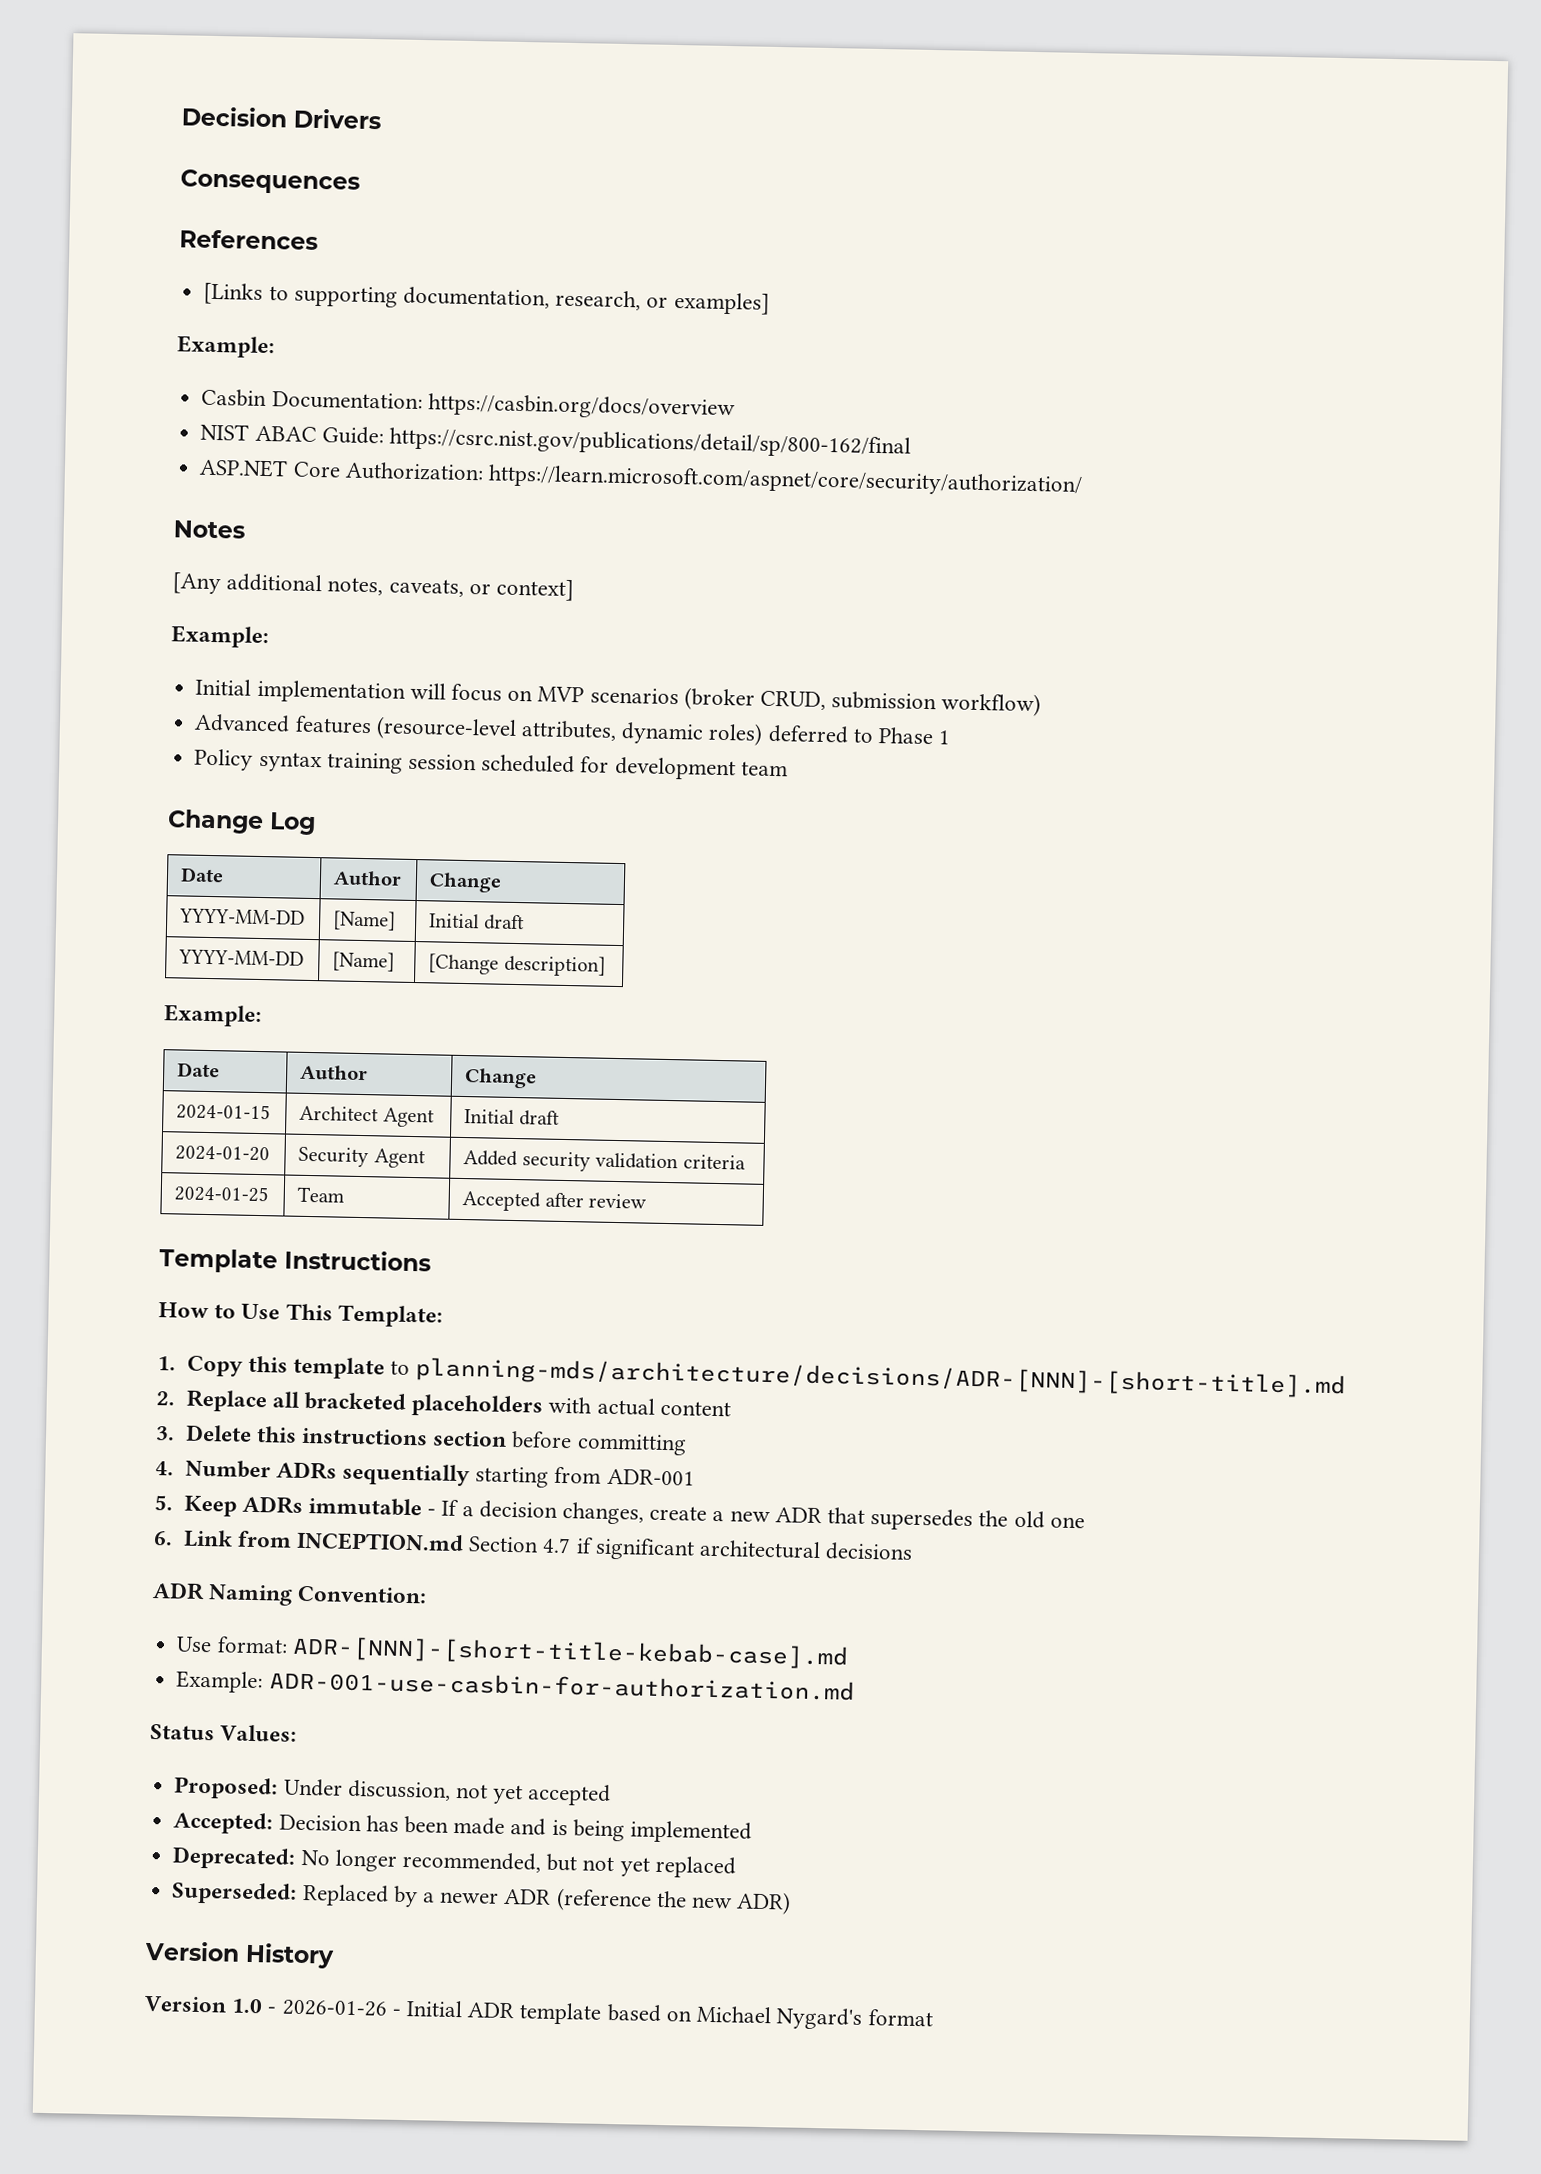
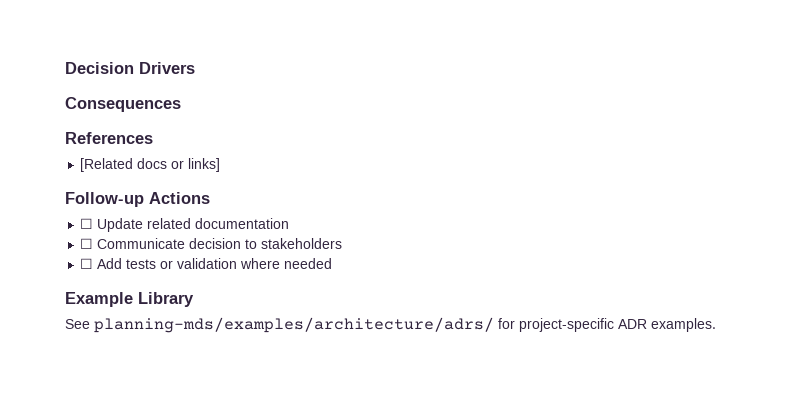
- [Links to supporting documentation, research, or examples]
- Example:
- Casbin Documentation: https://casbin.org/docs/overview
- NIST ABAC Guide: https://csrc.nist.gov/publications/detail/sp/800-162/final
- ASP.NET Core Authorization: https://learn.microsoft.com/aspnet/core/security/authorization/
- Notes
- [Any additional notes, caveats, or context]
- Example:
- Initial implementation will focus on MVP scenarios (broker CRUD, submission workflow)
- Advanced features (resource-level attributes, dynamic roles) deferred to Phase 1
- Policy syntax training session scheduled for development team
- Change Log
- Date | Author | Change
- YYYY-MM-DD | [Name] | Initial draft
- YYYY-MM-DD | [Name] | [Change description]
- Example:
- Date | Author | Change
- 2024-01-15 | Architect Agent | Initial draft
- 2024-01-20 | Security Agent | Added security validation criteria
- 2024-01-25 | Team | Accepted after review
- Template Instructions
- How to Use This Template:
- 1. Copy this template to planning-mds/architecture/decisions/ADR-[NNN]-[short-title].md
- 2. Replace all bracketed placeholders with actual content
- 3. Delete this instructions section before committing
- 4. Number ADRs sequentially starting from ADR-001
- 5. Keep ADRs immutable - If a decision changes, create a new ADR that supersedes the old one
- 6. Link from INCEPTION.md Section 4.7 if significant architectural decisions
- ADR Naming Convention:
- Use format: ADR-[NNN]-[short-title-kebab-case].md
- Example: ADR-001-use-casbin-for-authorization.md
- Status Values:
- Proposed: Under discussion, not yet accepted
- Accepted: Decision has been made and is being implemented
- Deprecated: No longer recommended, but not yet replaced
- Superseded: Replaced by a newer ADR (reference the new ADR)
- Version History
- Version 1.0 - 2026-01-26 - Initial ADR template based on Michael Nygard's format
+ [Related docs or links]
+ Follow-up Actions
+ ☐ Update related documentation
+ ☐ Communicate decision to stakeholders
+ ☐ Add tests or validation where needed
+ Example Library
+ See planning-mds/examples/architecture/adrs/ for project-specific ADR examples.

